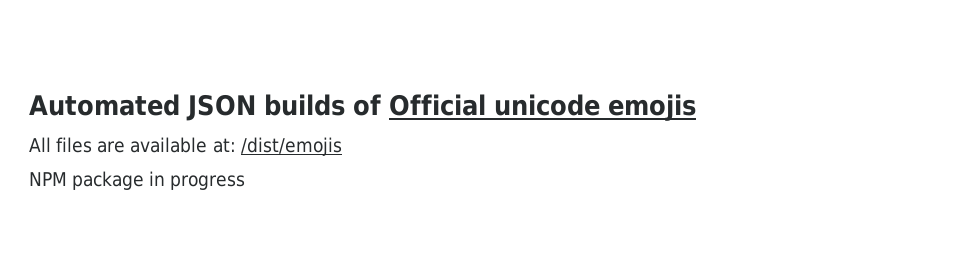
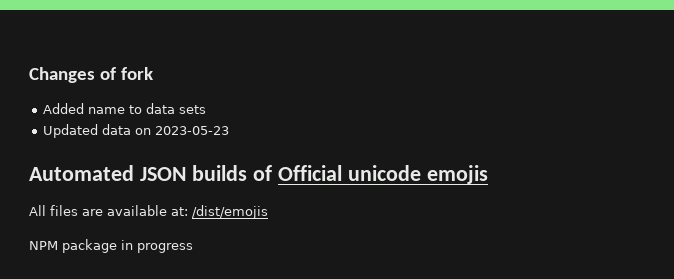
+ Changes of fork
+ Added name to data sets
+ Updated data on 2023-05-23

